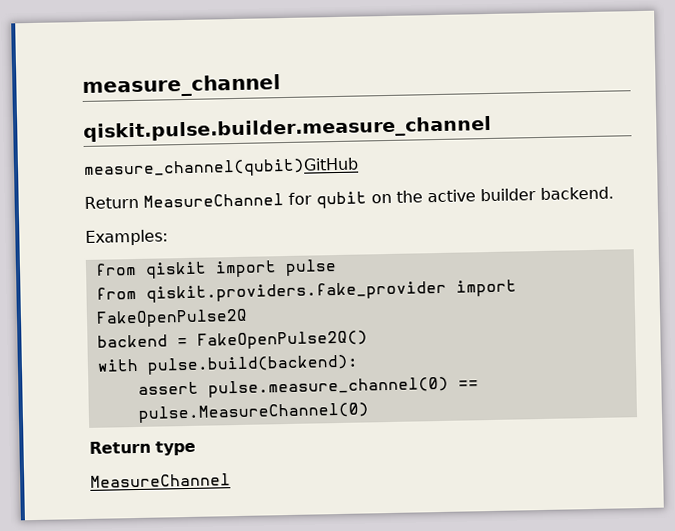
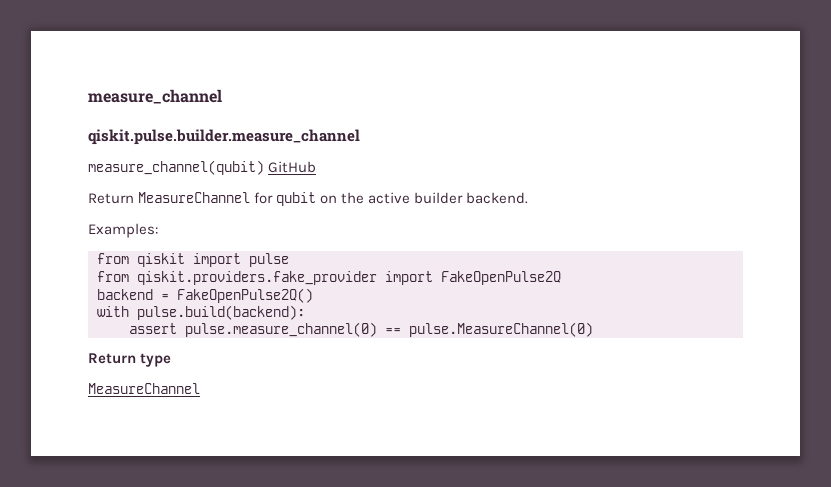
- measure_channel(qubit)GitHub
+ measure_channel(qubit) GitHub

